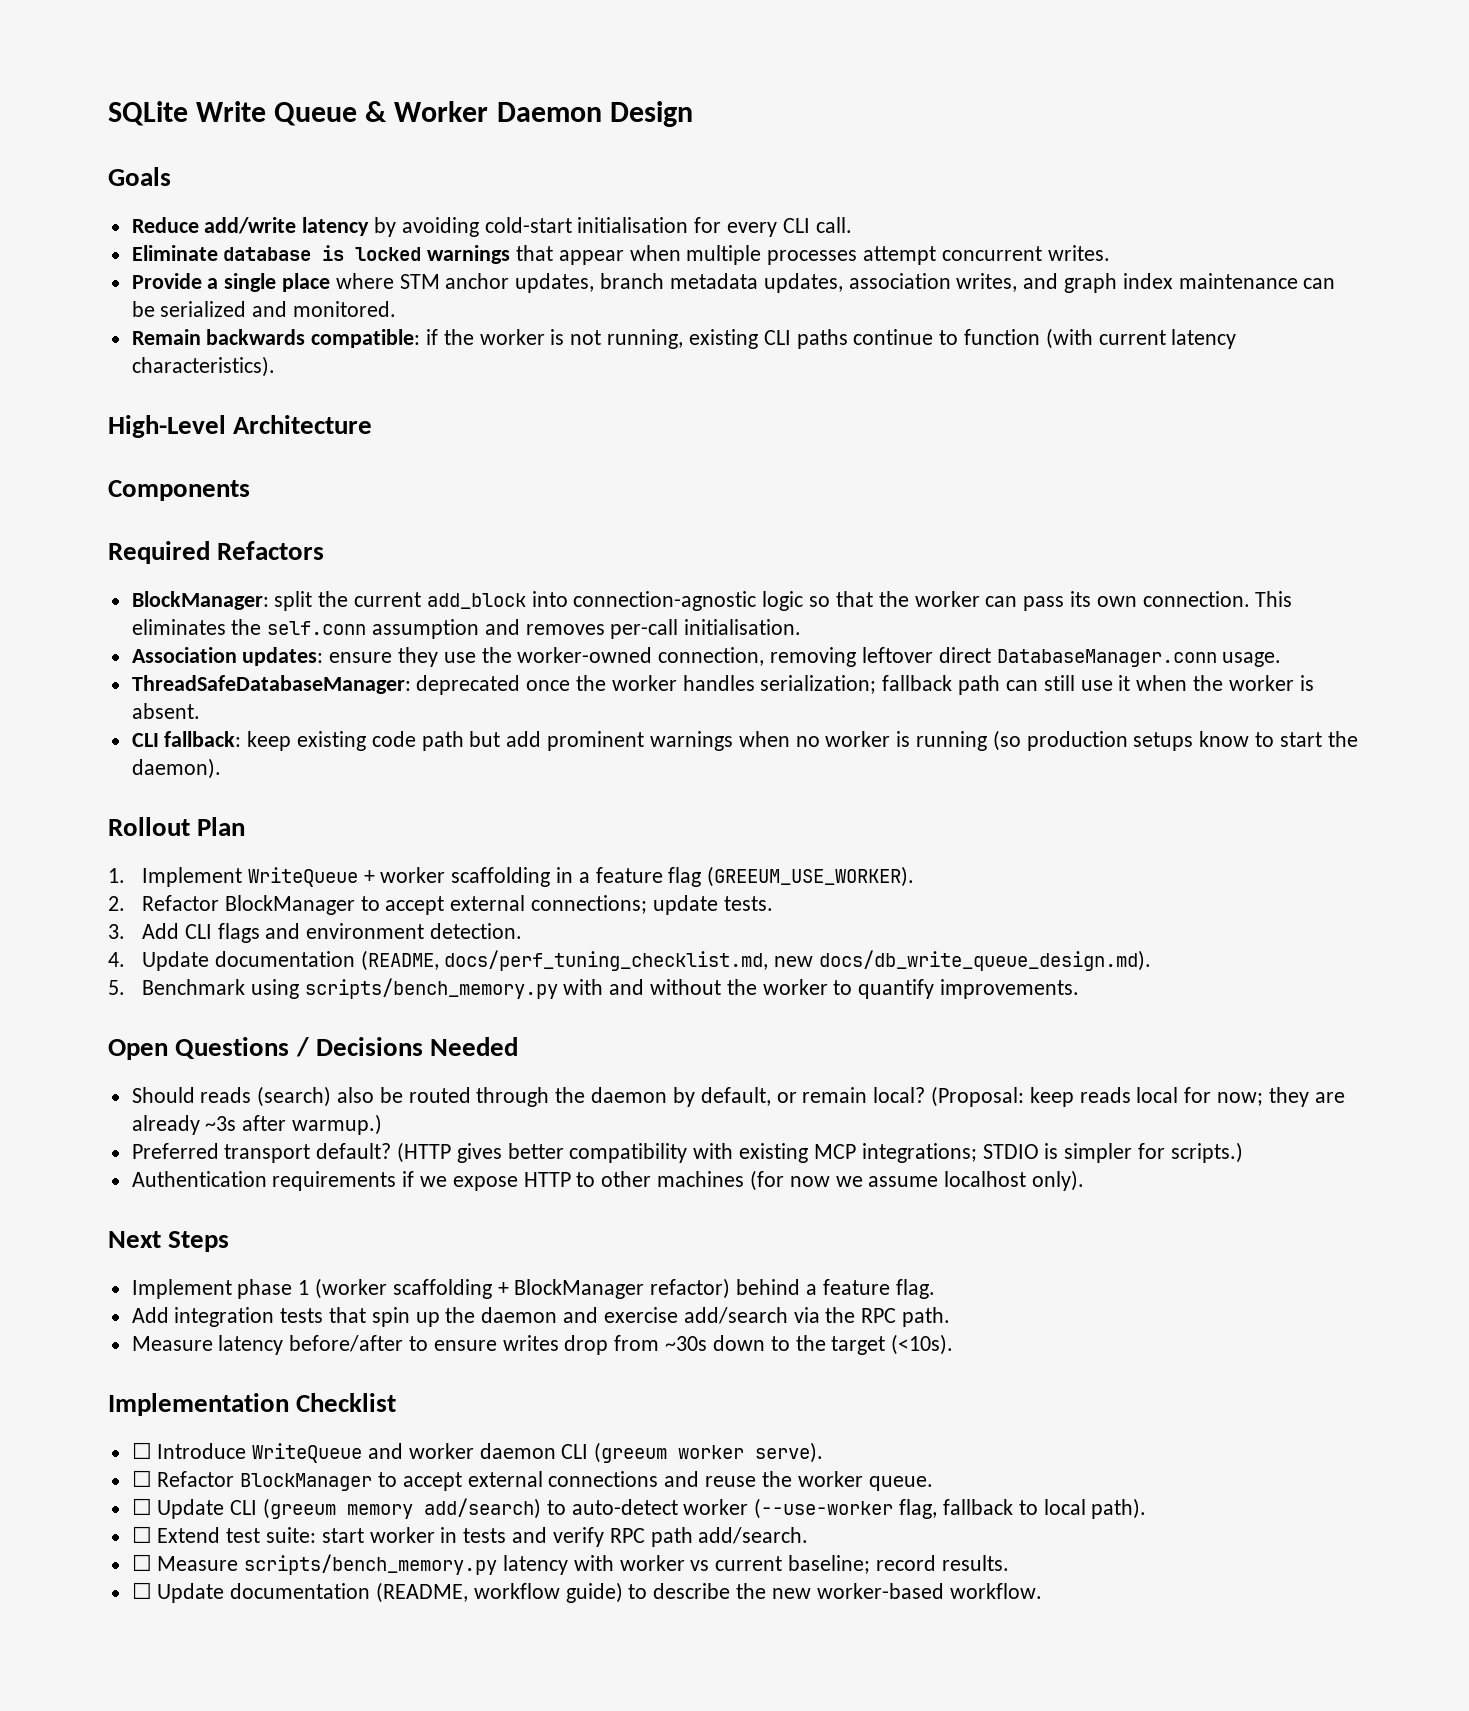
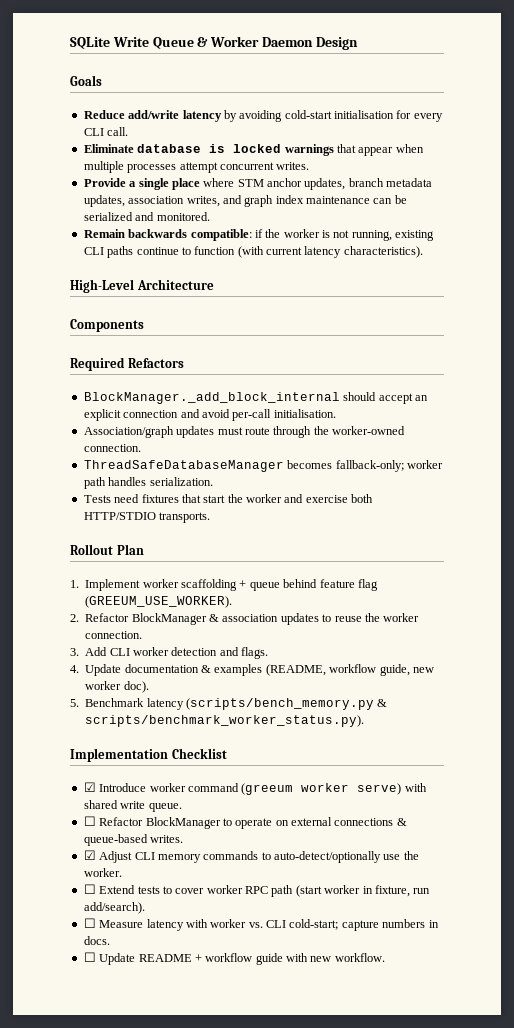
- BlockManager: split the current add_block into connection-agnostic logic so that the worker can pass its own connection. This eliminates the self.conn assumption and removes per-call initialisation.
- Association updates: ensure they use the worker-owned connection, removing leftover direct DatabaseManager.conn usage.
- ThreadSafeDatabaseManager: deprecated once the worker handles serialization; fallback path can still use it when the worker is absent.
- CLI fallback: keep existing code path but add prominent warnings when no worker is running (so production setups know to start the daemon).
+ BlockManager._add_block_internal should accept an explicit connection and avoid per-call initialisation.
+ Association/graph updates must route through the worker-owned connection.
+ ThreadSafeDatabaseManager becomes fallback-only; worker path handles serialization.
+ Tests need fixtures that start the worker and exercise both HTTP/STDIO transports.
  Rollout Plan
- 1. Implement WriteQueue + worker scaffolding in a feature flag (GREEUM_USE_WORKER).
+ 1. Implement worker scaffolding + queue behind feature flag (GREEUM_USE_WORKER).
- 2. Refactor BlockManager to accept external connections; update tests.
+ 2. Refactor BlockManager & association updates to reuse the worker connection.
- 3. Add CLI flags and environment detection.
+ 3. Add CLI worker detection and flags.
- 4. Update documentation (README, docs/perf_tuning_checklist.md, new docs/db_write_queue_design.md).
- 5. Benchmark using scripts/bench_memory.py with and without the worker to quantify improvements.
- Open Questions / Decisions Needed
- Should reads (search) also be routed through the daemon by default, or remain local? (Proposal: keep reads local for now; they are already ~3s after warmup.)
- Preferred transport default? (HTTP gives better compatibility with existing MCP integrations; STDIO is simpler for scripts.)
- Authentication requirements if we expose HTTP to other machines (for now we assume localhost only).
- Next Steps
- Implement phase 1 (worker scaffolding + BlockManager refactor) behind a feature flag.
- Add integration tests that spin up the daemon and exercise add/search via the RPC path.
- Measure latency before/after to ensure writes drop from ~30s down to the target (<10s).
+ 4. Update documentation & examples (README, workflow guide, new worker doc).
+ 5. Benchmark latency (scripts/bench_memory.py & scripts/benchmark_worker_status.py).
  Implementation Checklist
- ☐ Introduce WriteQueue and worker daemon CLI (greeum worker serve).
- ☐ Refactor BlockManager to accept external connections and reuse the worker queue.
- ☐ Update CLI (greeum memory add/search) to auto-detect worker (--use-worker flag, fallback to local path).
- ☐ Extend test suite: start worker in tests and verify RPC path add/search.
- ☐ Measure scripts/bench_memory.py latency with worker vs current baseline; record results.
- ☐ Update documentation (README, workflow guide) to describe the new worker-based workflow.
+ ☑ Introduce worker command (greeum worker serve) with shared write queue.
+ ☐ Refactor BlockManager to operate on external connections & queue-based writes.
+ ☑ Adjust CLI memory commands to auto-detect/optionally use the worker.
+ ☐ Extend tests to cover worker RPC path (start worker in fixture, run add/search).
+ ☐ Measure latency with worker vs. CLI cold-start; capture numbers in docs.
+ ☐ Update README + workflow guide with new workflow.

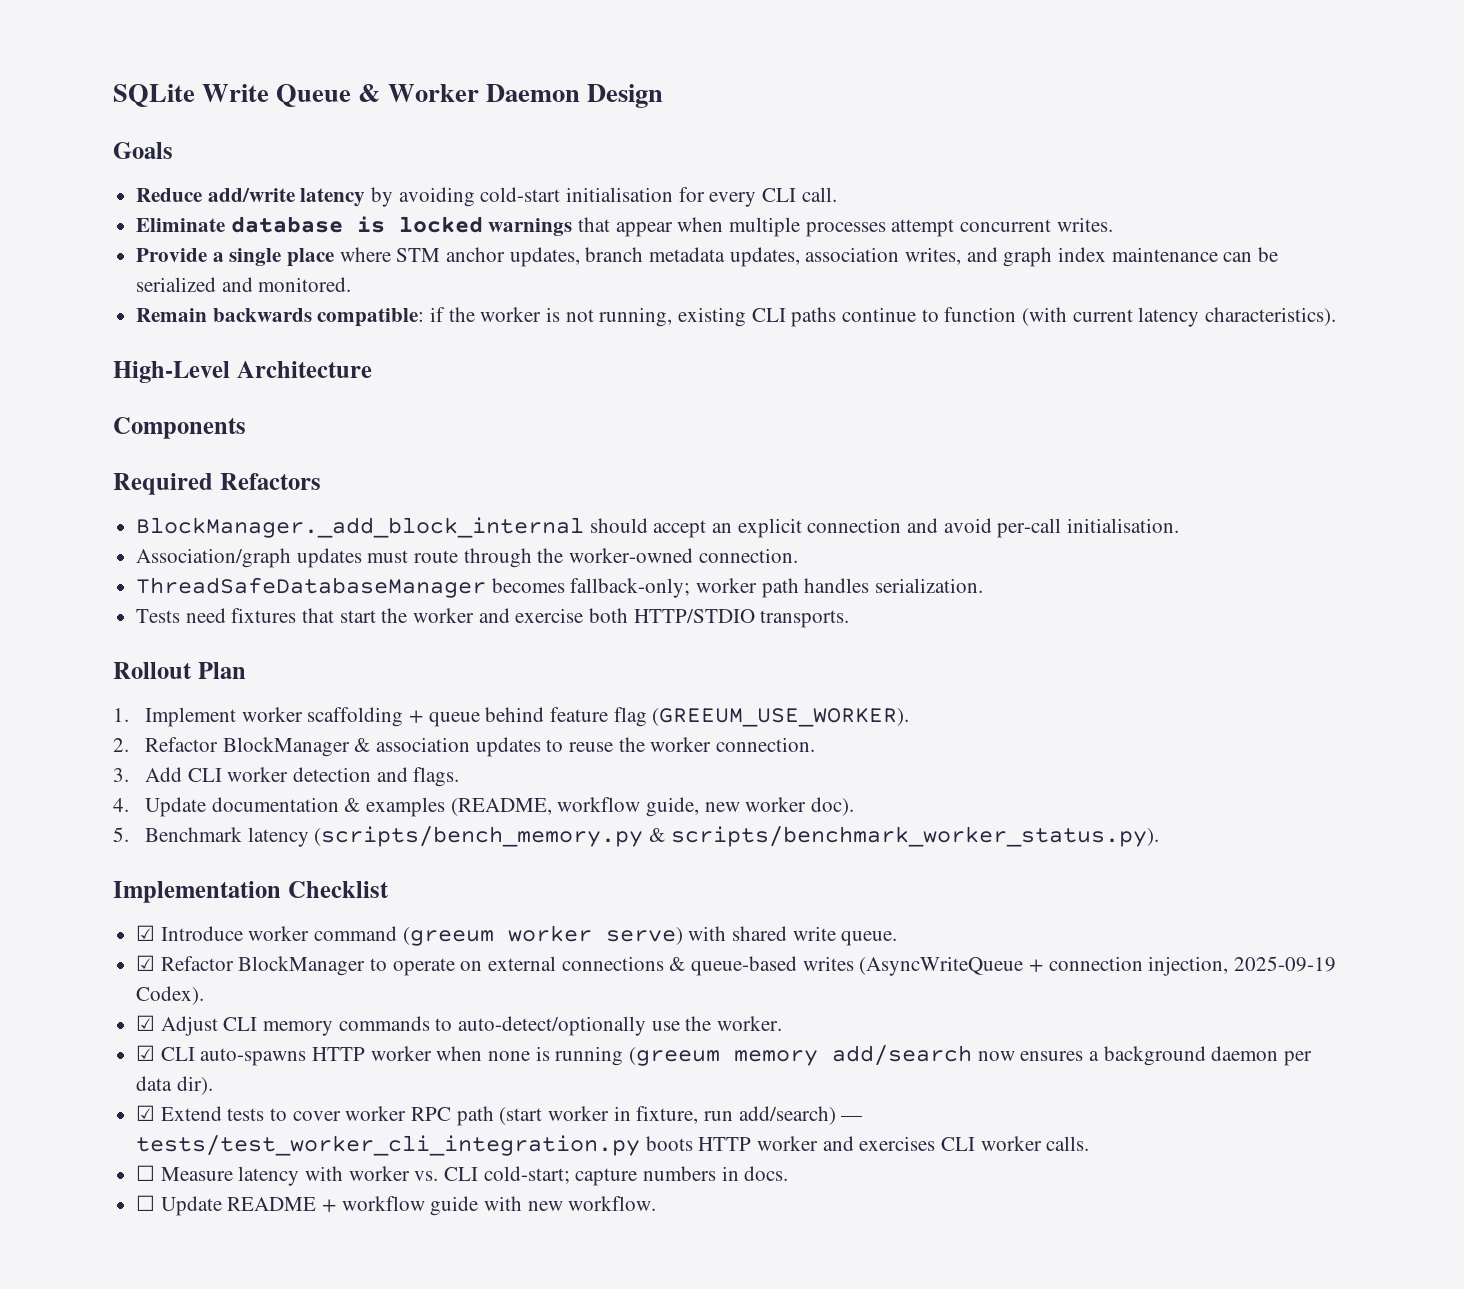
- ☐ Refactor BlockManager to operate on external connections & queue-based writes.
+ ☑ Refactor BlockManager to operate on external connections & queue-based writes (AsyncWriteQueue + connection injection, 2025-09-19 Codex).
- ☐ Extend tests to cover worker RPC path (start worker in fixture, run add/search).
+ ☑ CLI auto-spawns HTTP worker when none is running (greeum memory add/search now ensures a background daemon per data dir).
+ ☑ Extend tests to cover worker RPC path (start worker in fixture, run add/search) — tests/test_worker_cli_integration.py boots HTTP worker and exercises CLI worker calls.

